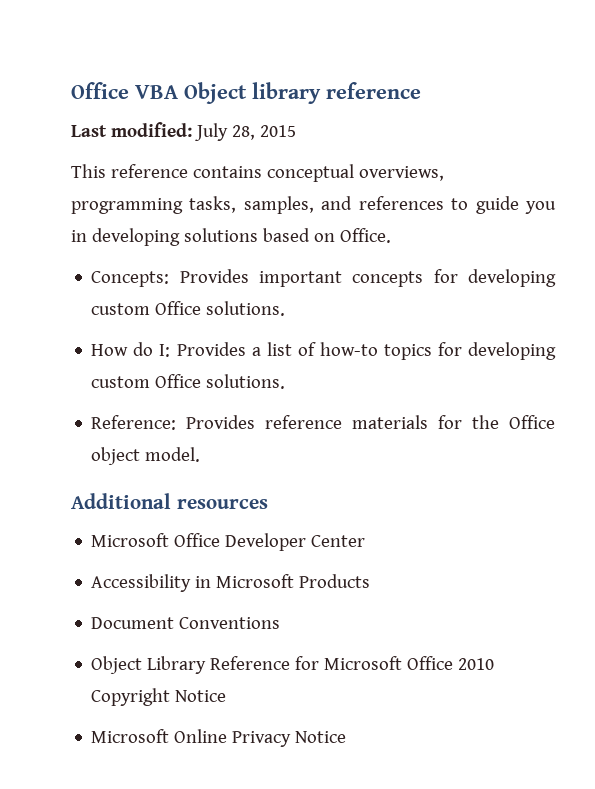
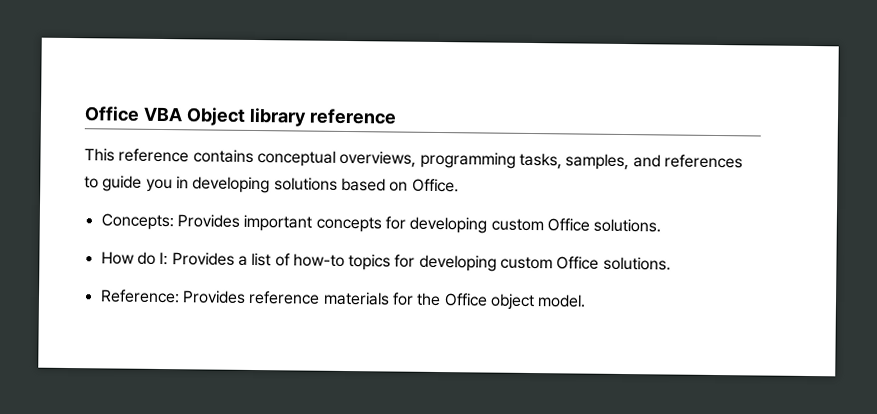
- Last modified: July 28, 2015
- Additional resources
- Microsoft Office Developer Center
- Accessibility in Microsoft Products
- Document Conventions
- Object Library Reference for Microsoft Office 2010 Copyright Notice
- Microsoft Online Privacy Notice

